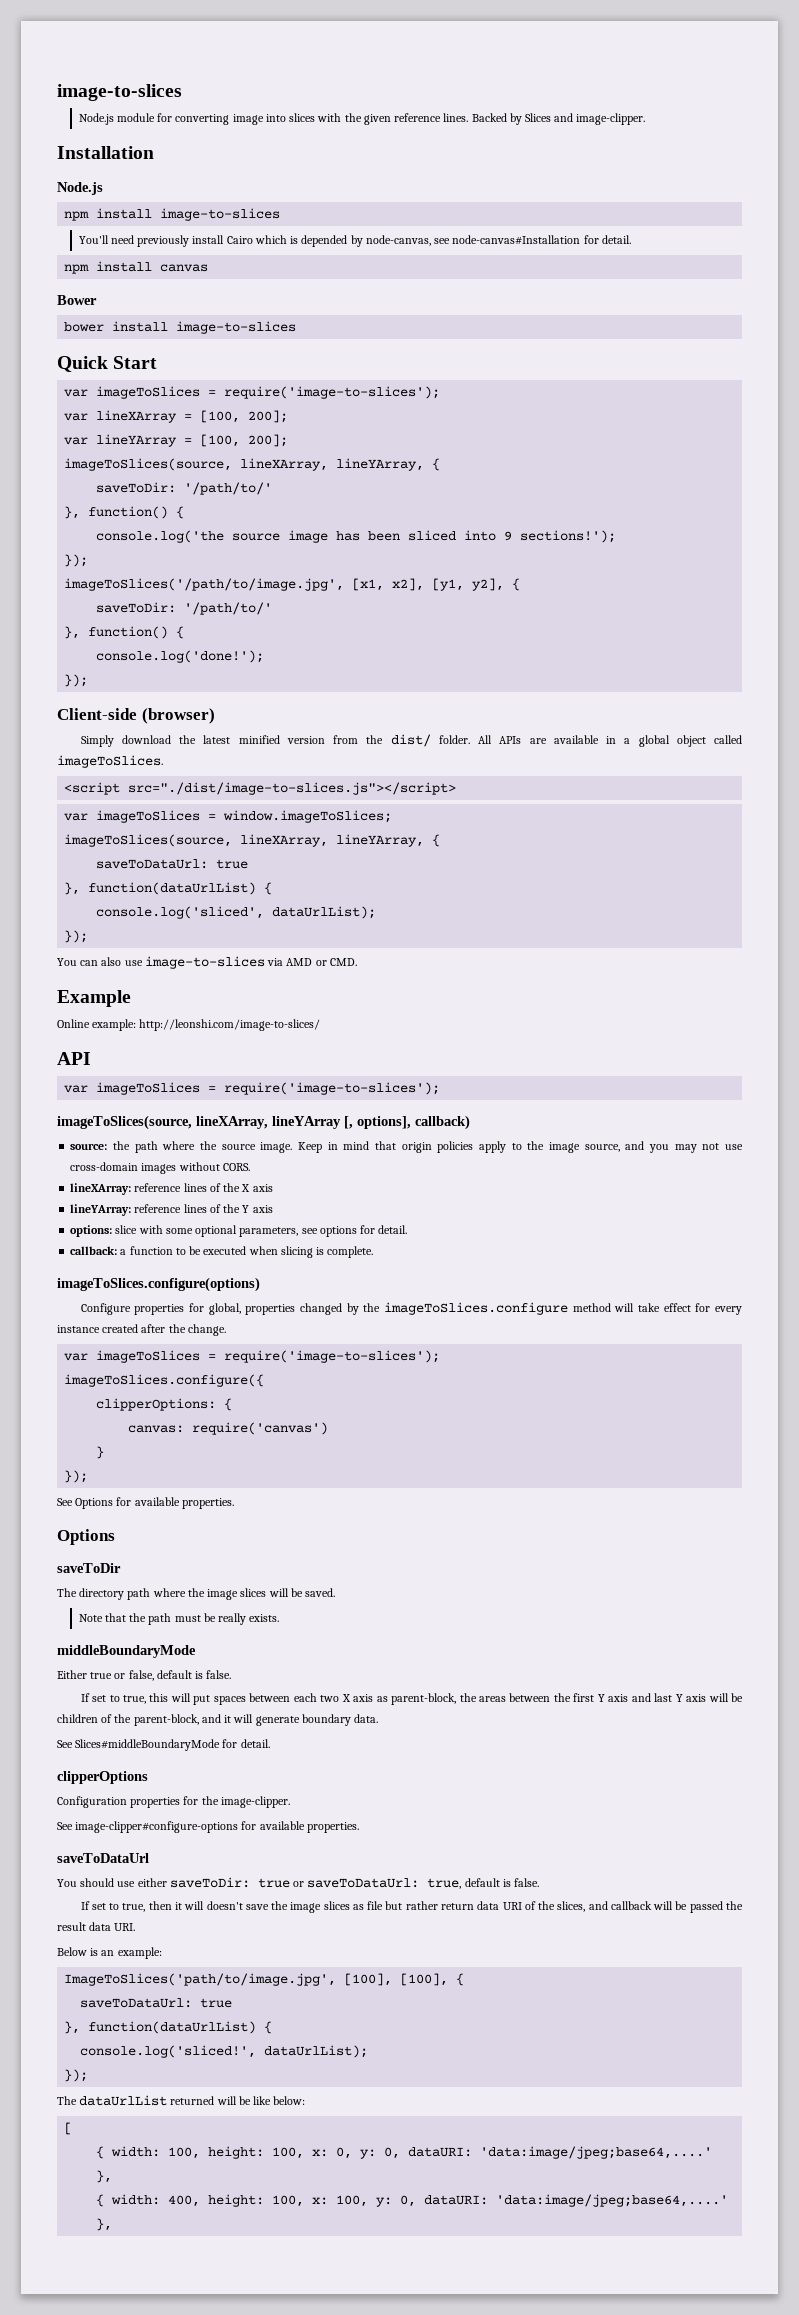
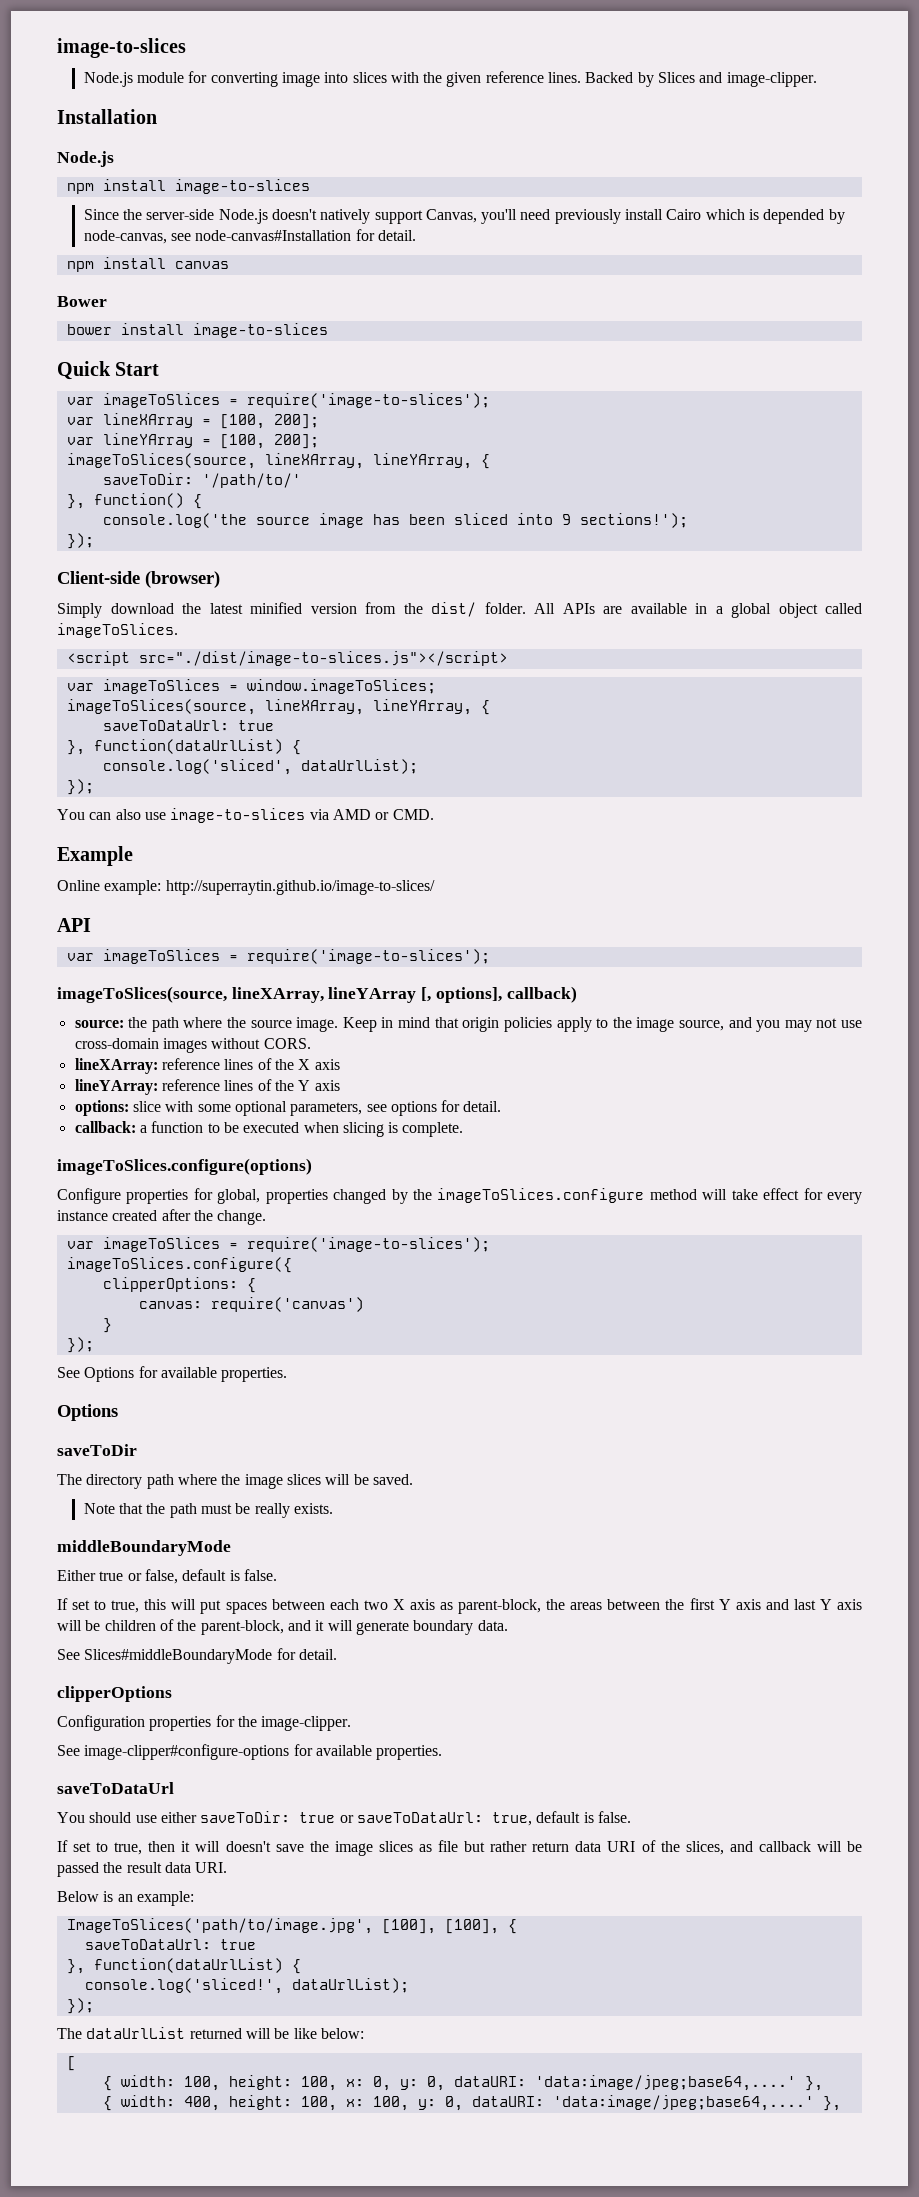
- You'll need previously install Cairo which is depended by node-canvas, see node-canvas#Installation for detail.
+ Since the server-side Node.js doesn't natively support Canvas, you'll need previously install Cairo which is depended by node-canvas, see node-canvas#Installation for detail.
- imageToSlices('/path/to/image.jpg', [x1, x2], [y1, y2], {
- saveToDir: '/path/to/'
- }, function() {
- console.log('done!');
- });
- Online example: http://leonshi.com/image-to-slices/
+ Online example: http://superraytin.github.io/image-to-slices/

